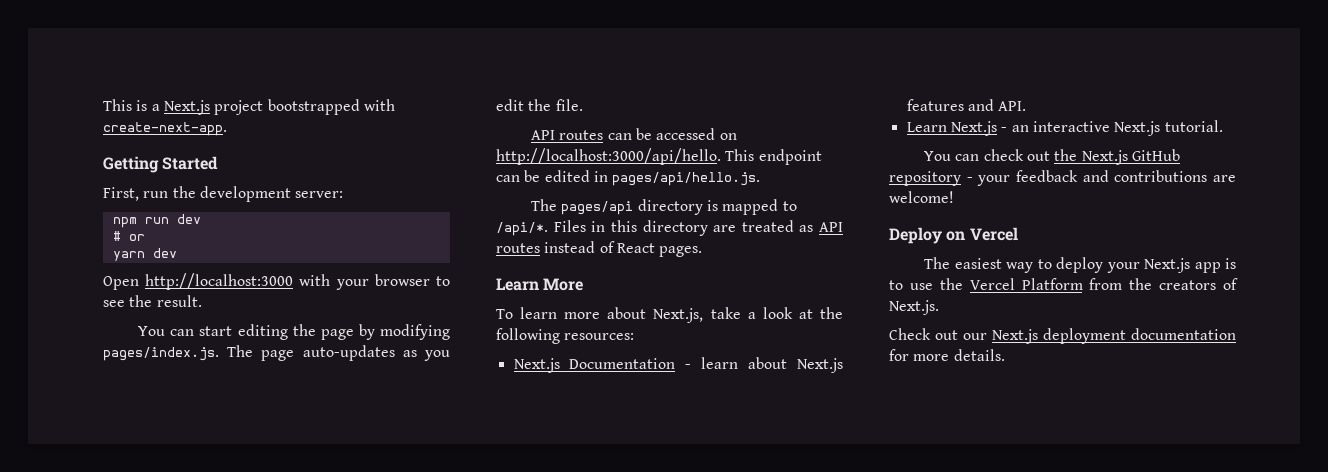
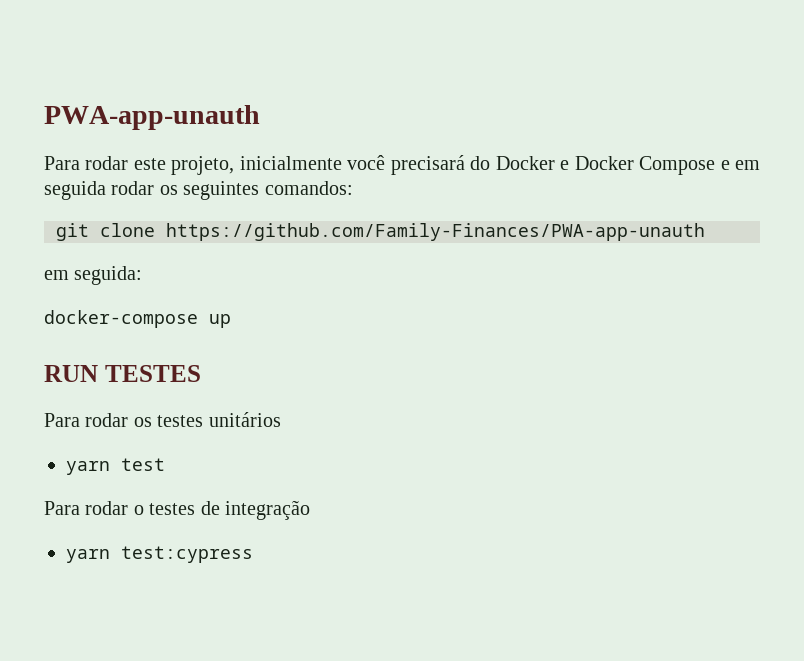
- This is a Next.js project bootstrapped with create-next-app.
- Getting Started
- First, run the development server:
- npm run dev
- # or
- yarn dev
- Open http://localhost:3000 with your browser to see the result.
- You can start editing the page by modifying pages/index.js. The page auto-updates as you edit the file.
- API routes can be accessed on http://localhost:3000/api/hello. This endpoint can be edited in pages/api/hello.js.
- The pages/api directory is mapped to /api/*. Files in this directory are treated as API routes instead of React pages.
- Learn More
- To learn more about Next.js, take a look at the following resources:
- Next.js Documentation - learn about Next.js features and API.
- Learn Next.js - an interactive Next.js tutorial.
- You can check out the Next.js GitHub repository - your feedback and contributions are welcome!
- Deploy on Vercel
- The easiest way to deploy your Next.js app is to use the Vercel Platform from the creators of Next.js.
- Check out our Next.js deployment documentation for more details.
+ PWA-app-unauth
+ Para rodar este projeto, inicialmente você precisará do Docker e Docker Compose e em seguida rodar os seguintes comandos:
+ git clone https://github.com/Family-Finances/PWA-app-unauth
+ em seguida:
+ docker-compose up
+ RUN TESTES
+ Para rodar os testes unitários
+ yarn test
+ Para rodar o testes de integração
+ yarn test:cypress

